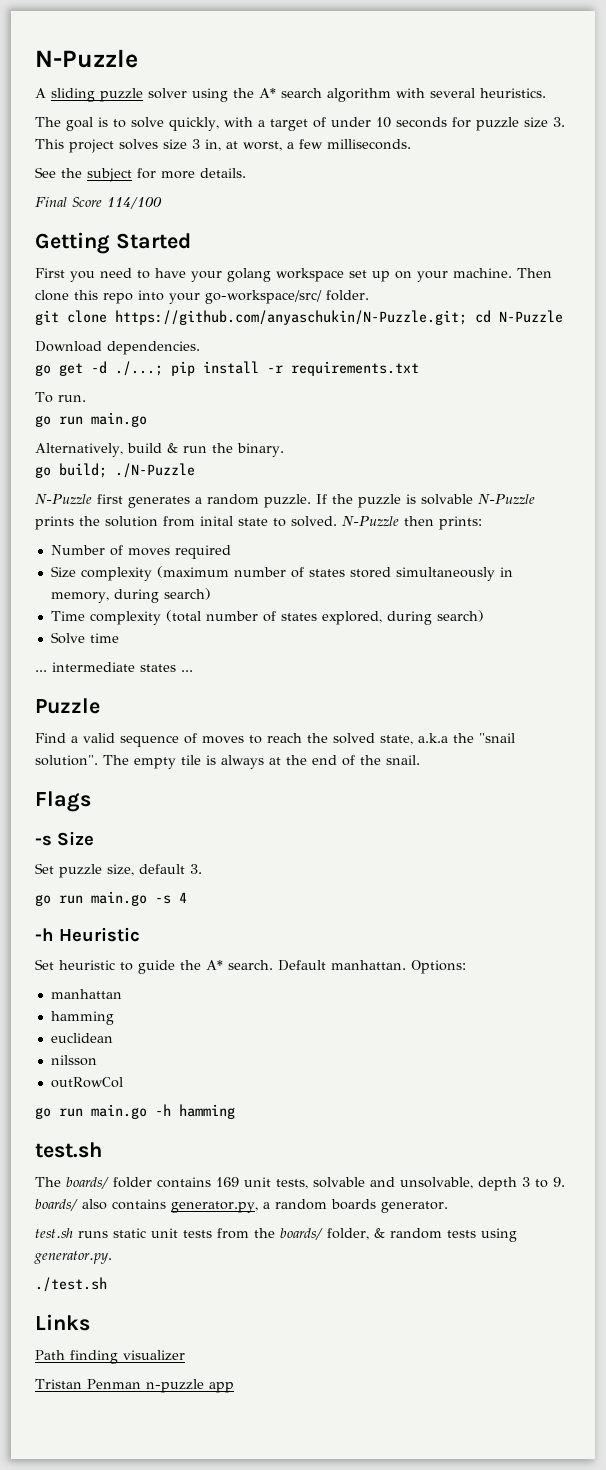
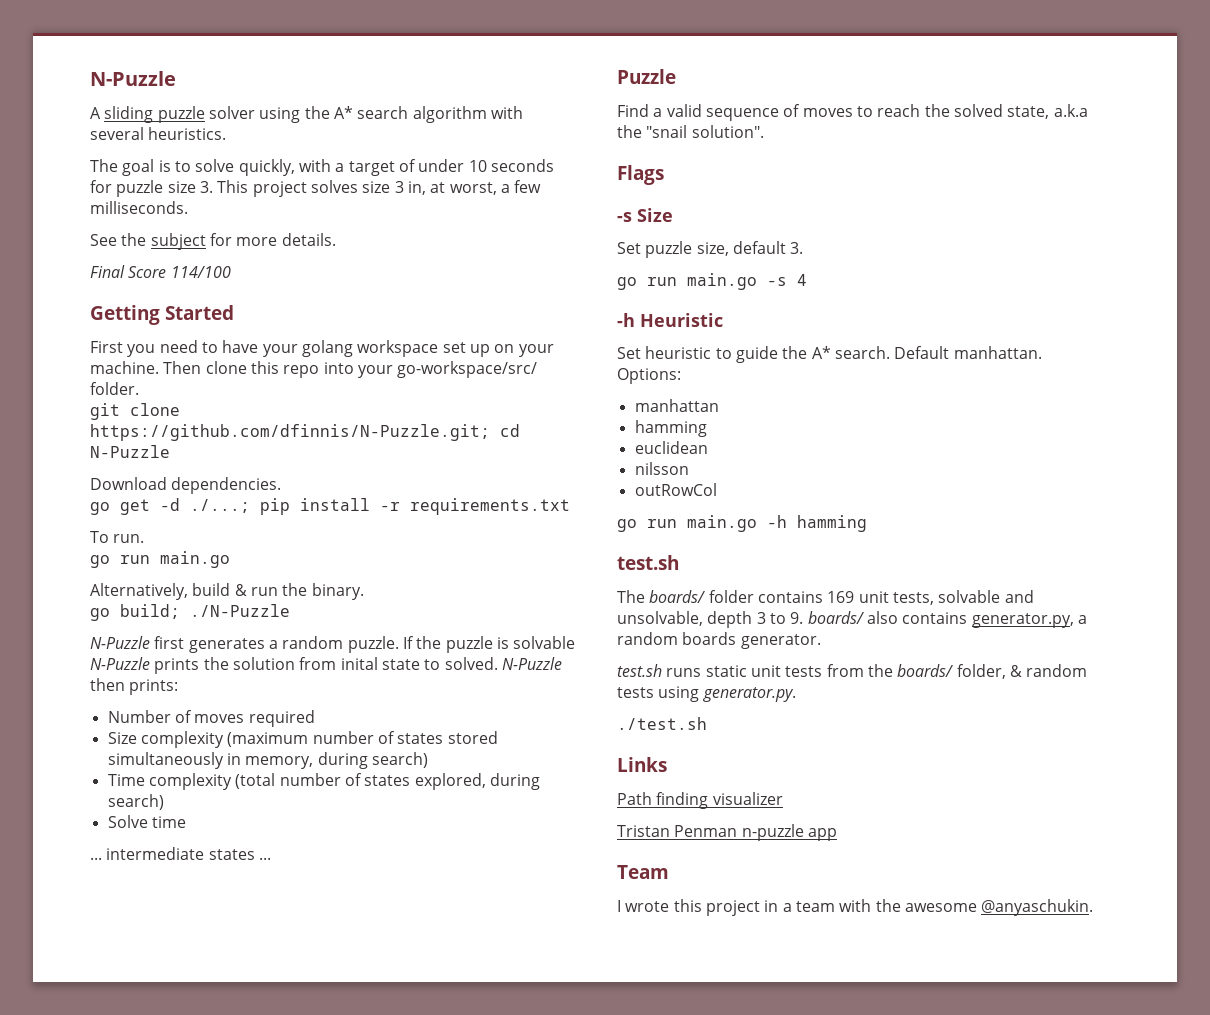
- git clone https://github.com/anyaschukin/N-Puzzle.git; cd N-Puzzle
+ git clone https://github.com/dfinnis/N-Puzzle.git; cd N-Puzzle
- The empty tile is always at the end of the snail.
+ Team
+ I wrote this project in a team with the awesome @anyaschukin.

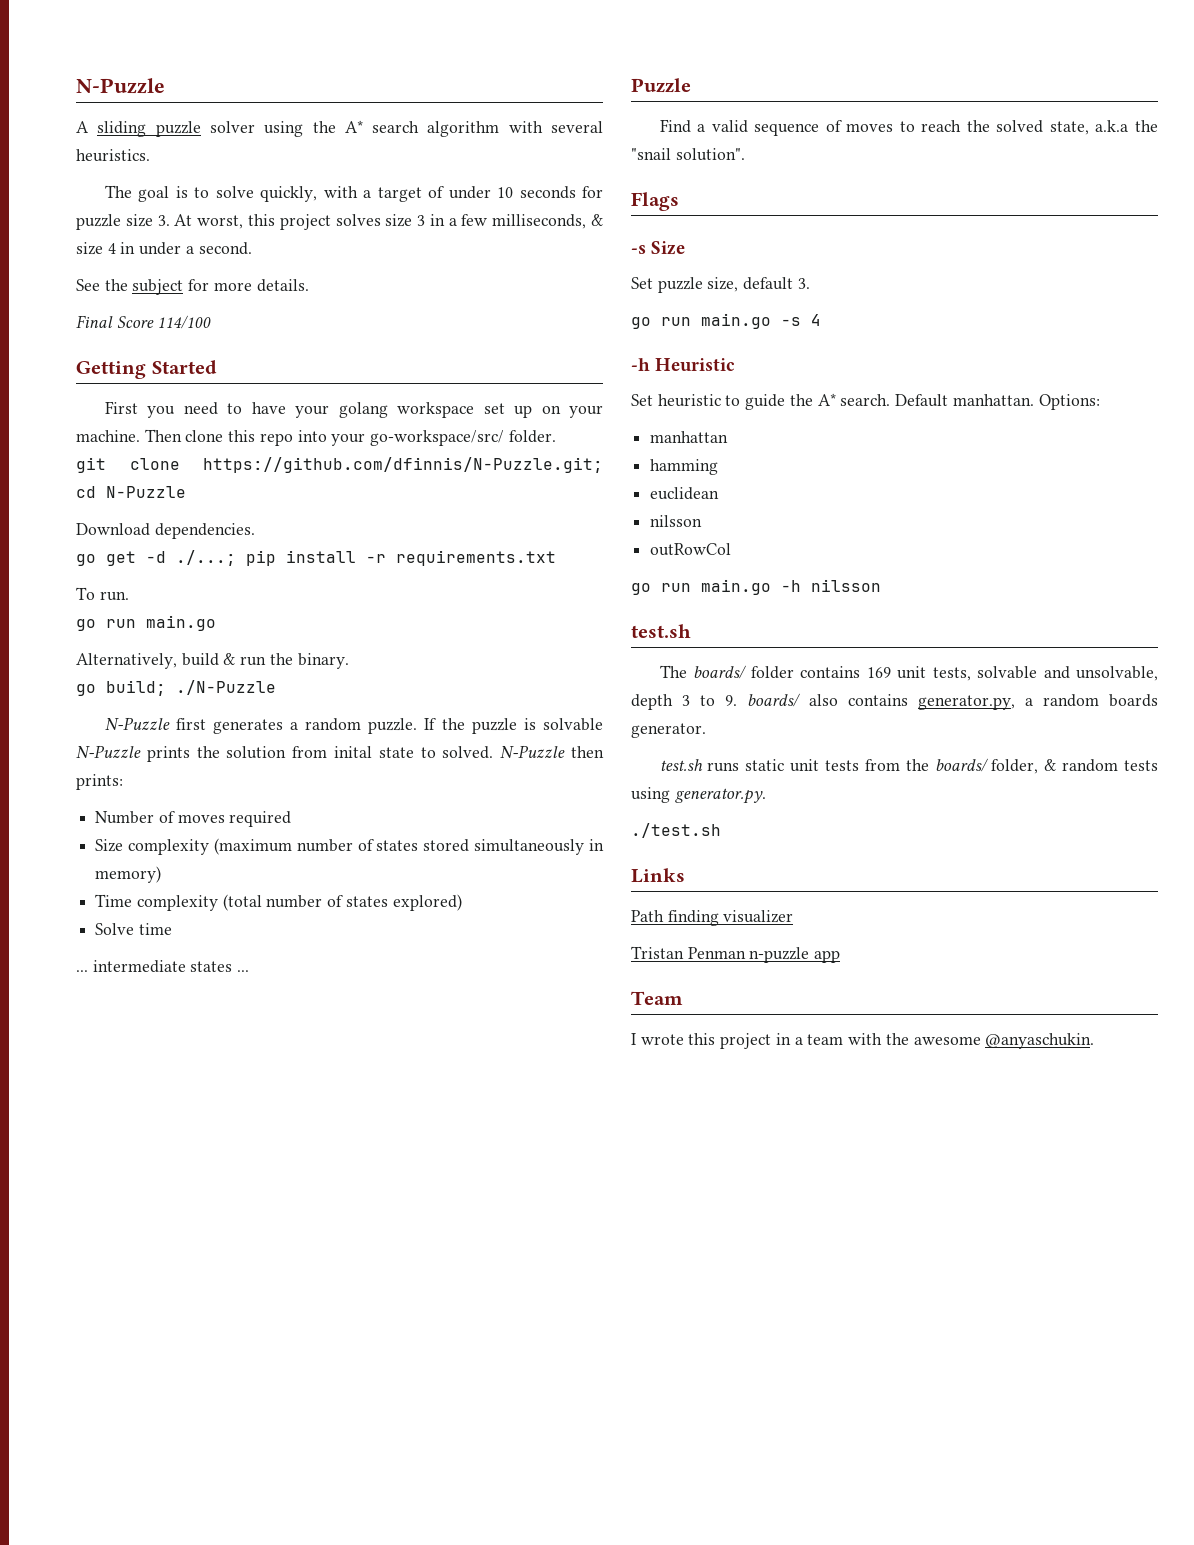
- The goal is to solve quickly, with a target of under 10 seconds for puzzle size 3. This project solves size 3 in, at worst, a few milliseconds.
+ The goal is to solve quickly, with a target of under 10 seconds for puzzle size 3. At worst, this project solves size 3 in a few milliseconds, & size 4 in under a second.
- Size complexity (maximum number of states stored simultaneously in memory, during search)
+ Size complexity (maximum number of states stored simultaneously in memory)
- Time complexity (total number of states explored, during search)
+ Time complexity (total number of states explored)
- go run main.go -h hamming
+ go run main.go -h nilsson

